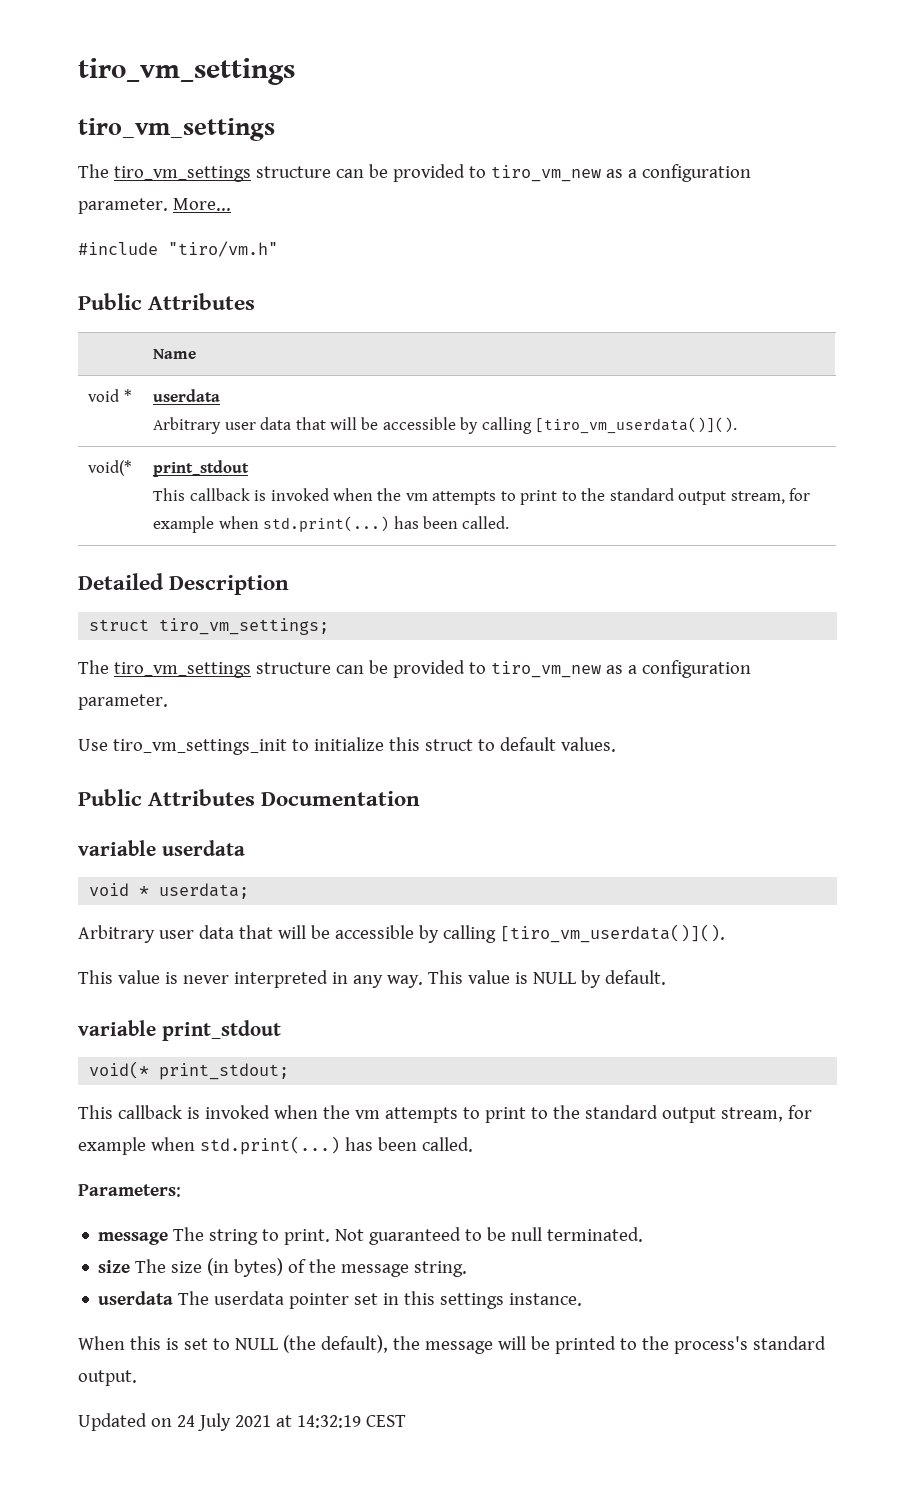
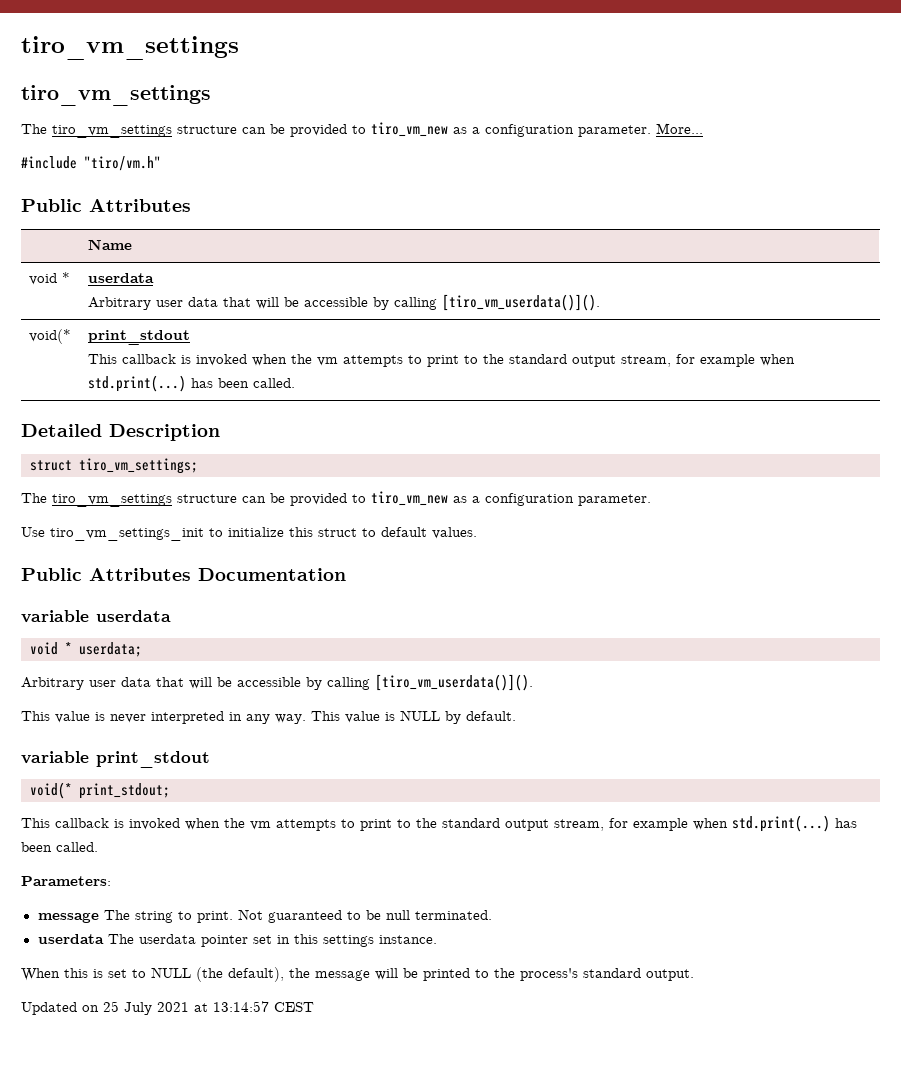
- size The size (in bytes) of the message string.
- Updated on 24 July 2021 at 14:32:19 CEST
+ Updated on 25 July 2021 at 13:14:57 CEST

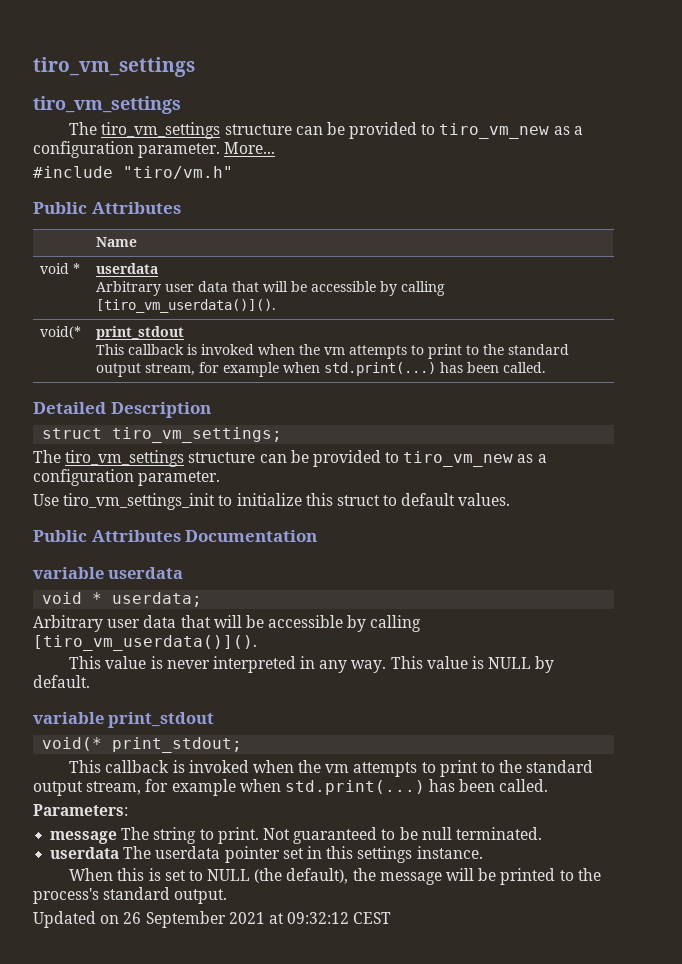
- Updated on 25 July 2021 at 13:14:57 CEST
+ Updated on 26 September 2021 at 09:32:12 CEST

